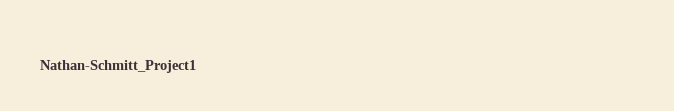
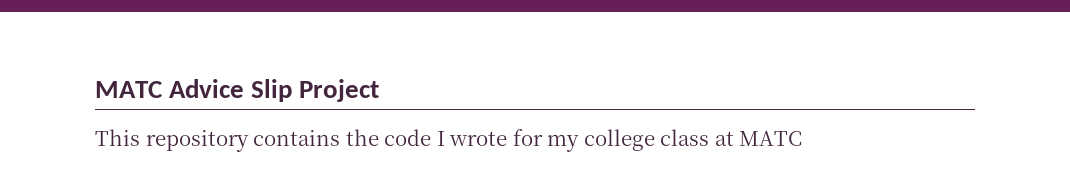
- Nathan-Schmitt_Project1
+ MATC Advice Slip Project
+ This repository contains the code I wrote for my college class at MATC

